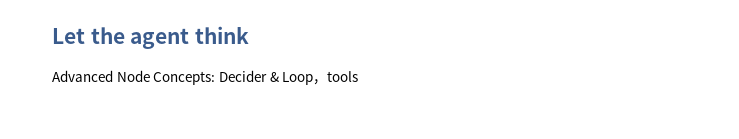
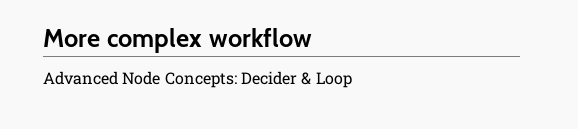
- Let the agent think
+ More complex workflow
- Advanced Node Concepts: Decider & Loop，tools
+ Advanced Node Concepts: Decider & Loop

